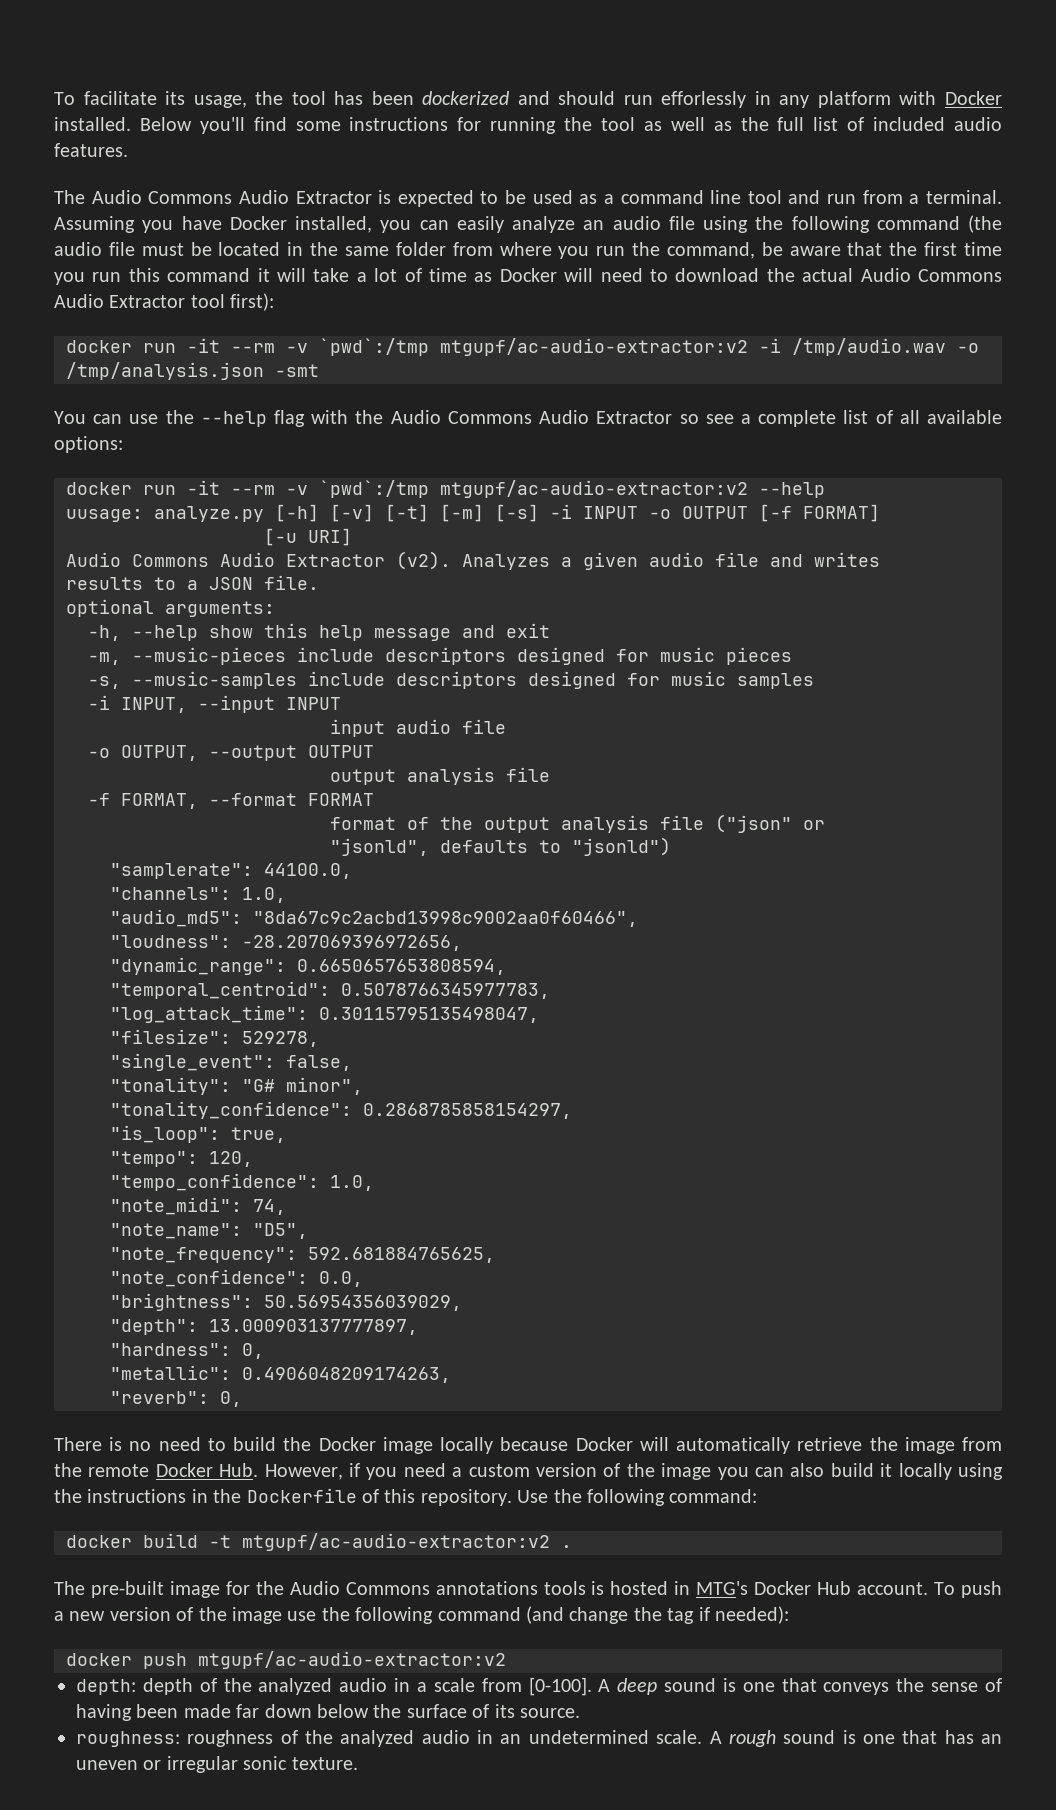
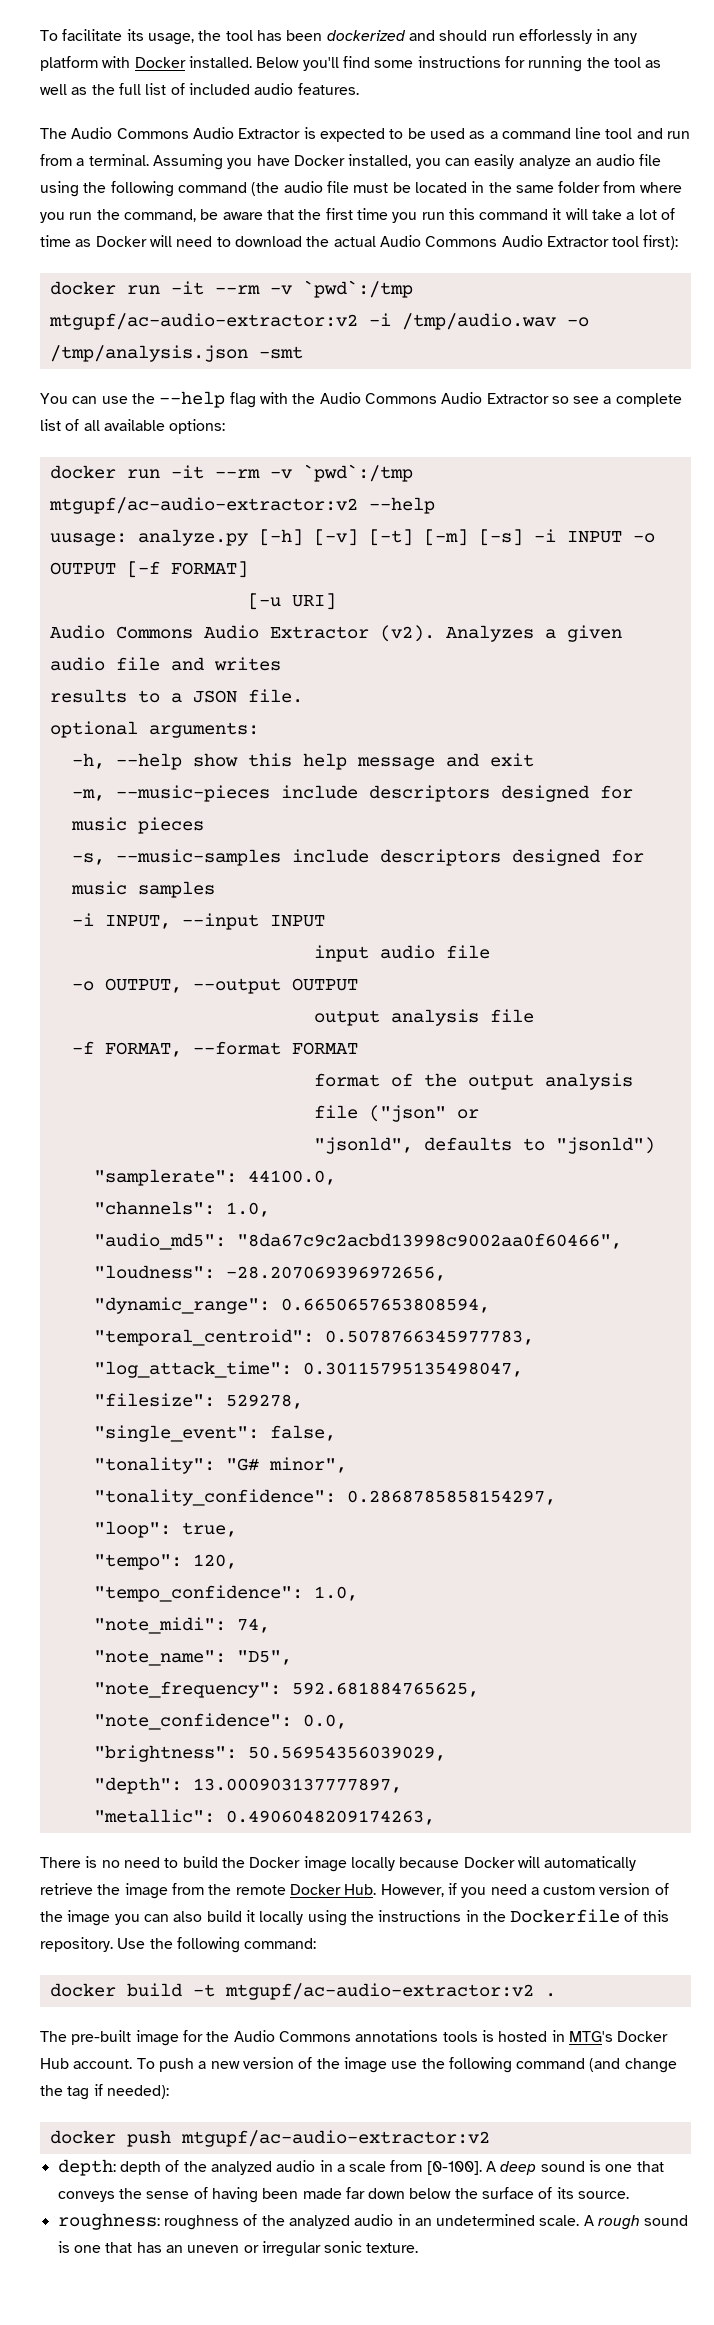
- "is_loop": true,
+ "loop": true,
- "hardness": 0,
- "reverb": 0,

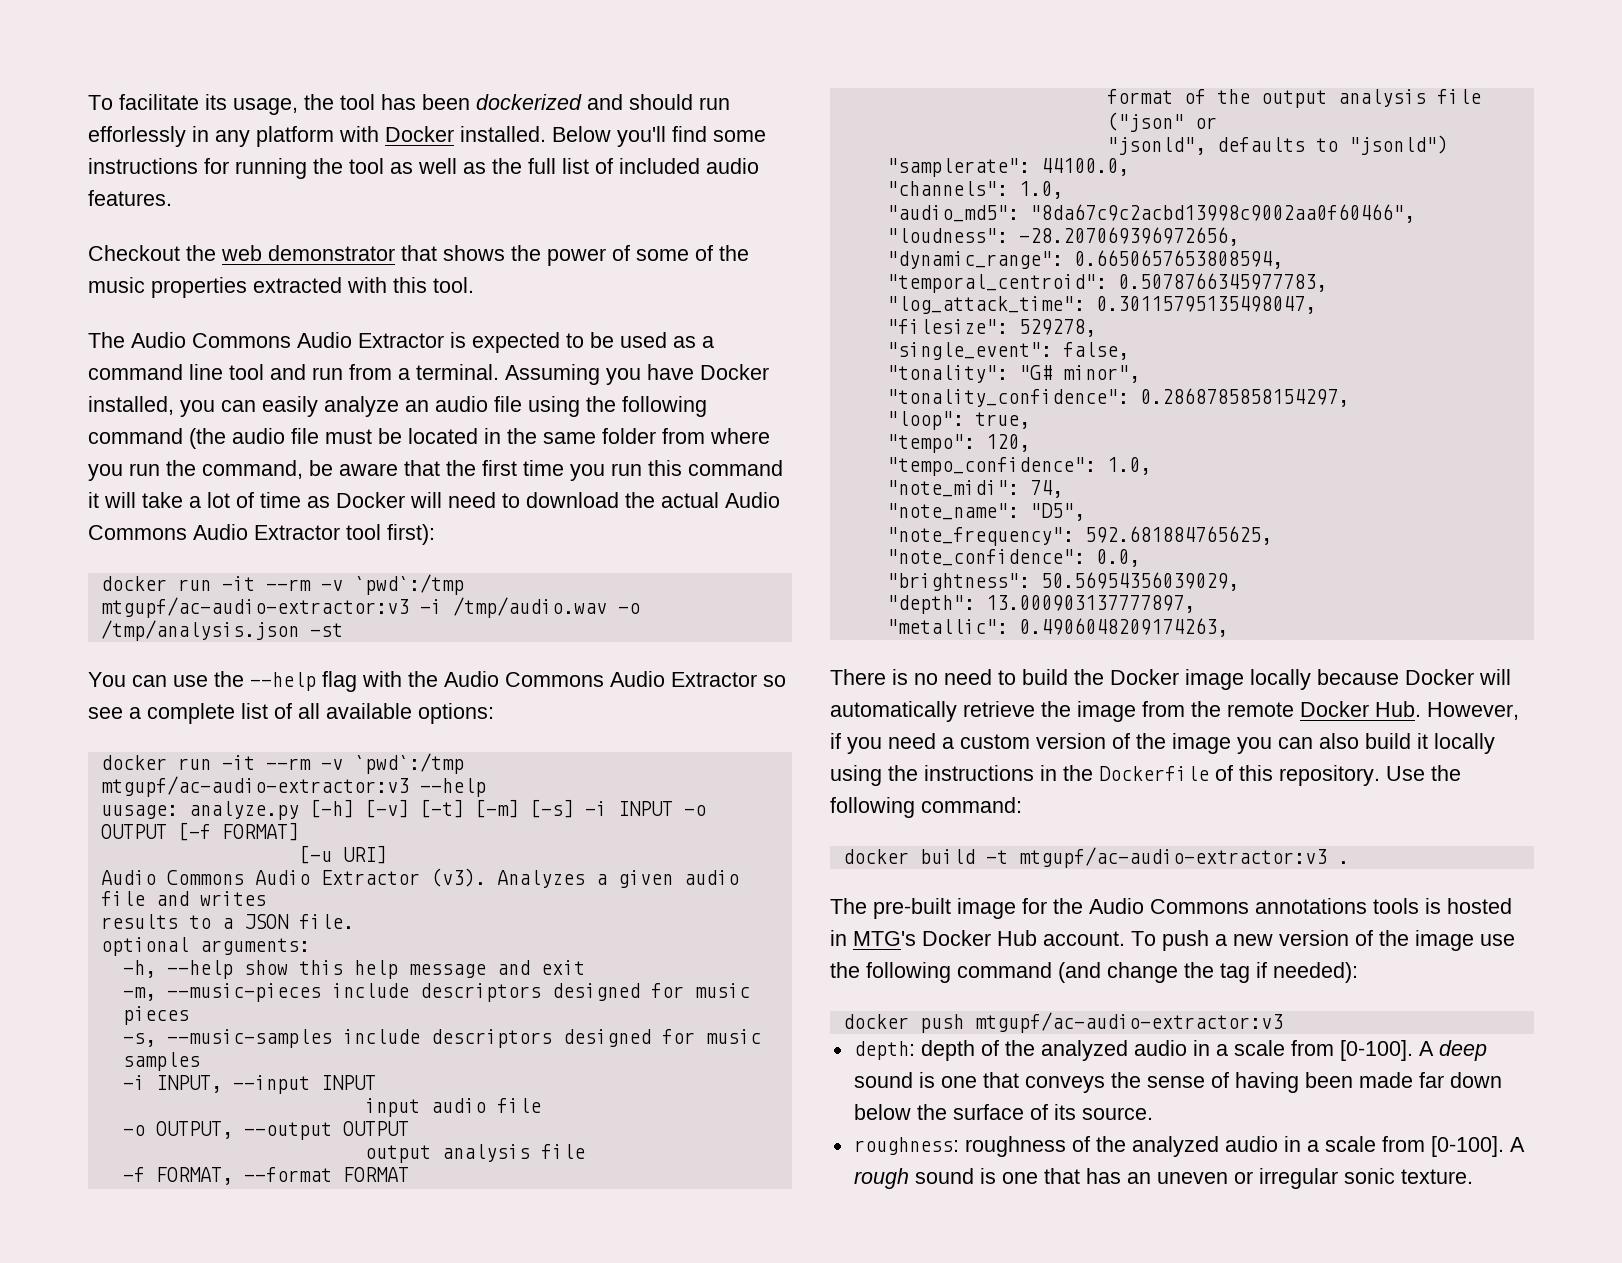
+ Checkout the web demonstrator that shows the power of some of the music properties extracted with this tool.
- docker run -it --rm -v `pwd`:/tmp mtgupf/ac-audio-extractor:v2 -i /tmp/audio.wav -o /tmp/analysis.json -smt
+ docker run -it --rm -v `pwd`:/tmp mtgupf/ac-audio-extractor:v3 -i /tmp/audio.wav -o /tmp/analysis.json -st
- docker run -it --rm -v `pwd`:/tmp mtgupf/ac-audio-extractor:v2 --help
+ docker run -it --rm -v `pwd`:/tmp mtgupf/ac-audio-extractor:v3 --help
- Audio Commons Audio Extractor (v2).
+ Audio Commons Audio Extractor (v3).
- docker build -t mtgupf/ac-audio-extractor:v2 .
+ docker build -t mtgupf/ac-audio-extractor:v3 .
- docker push mtgupf/ac-audio-extractor:v2
+ docker push mtgupf/ac-audio-extractor:v3
- roughness: roughness of the analyzed audio in an undetermined scale.
+ roughness: roughness of the analyzed audio in a scale from [0-100].

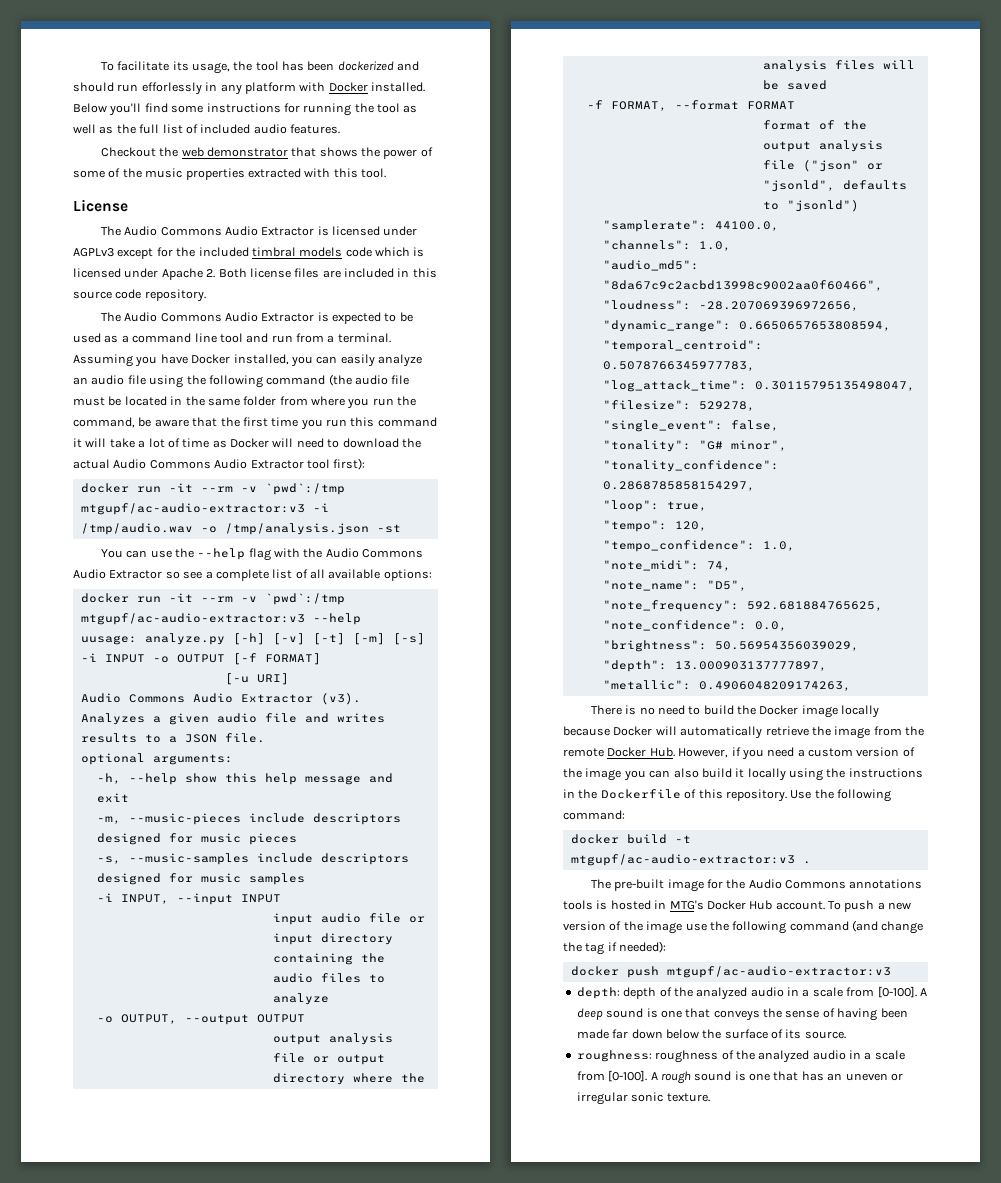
+ License
+ The Audio Commons Audio Extractor is licensed under AGPLv3 except for the included timbral models code which is licensed under Apache 2. Both license files are included in this source code repository.
- input audio file
+ input audio file or input directory containing the audio files to analyze
  -o OUTPUT, --output OUTPUT
- output analysis file
+ output analysis file or output directory where the analysis files will be saved

